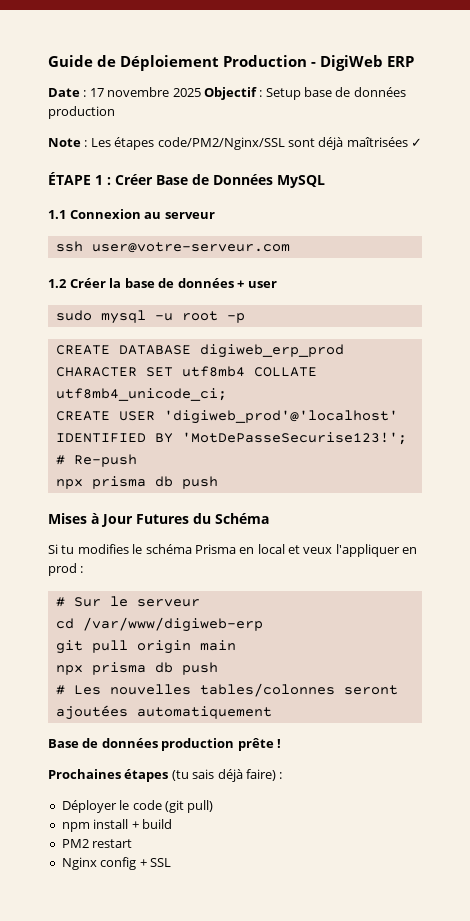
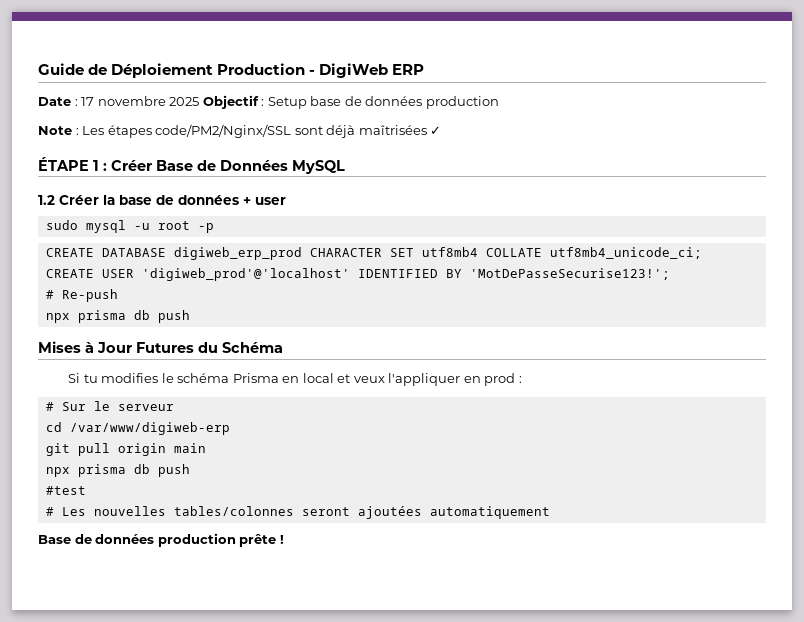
- 1.1 Connexion au serveur
- ssh user@votre-serveur.com
+ #test
- Prochaines étapes (tu sais déjà faire) :
- Déployer le code (git pull)
- npm install + build
- PM2 restart
- Nginx config + SSL

